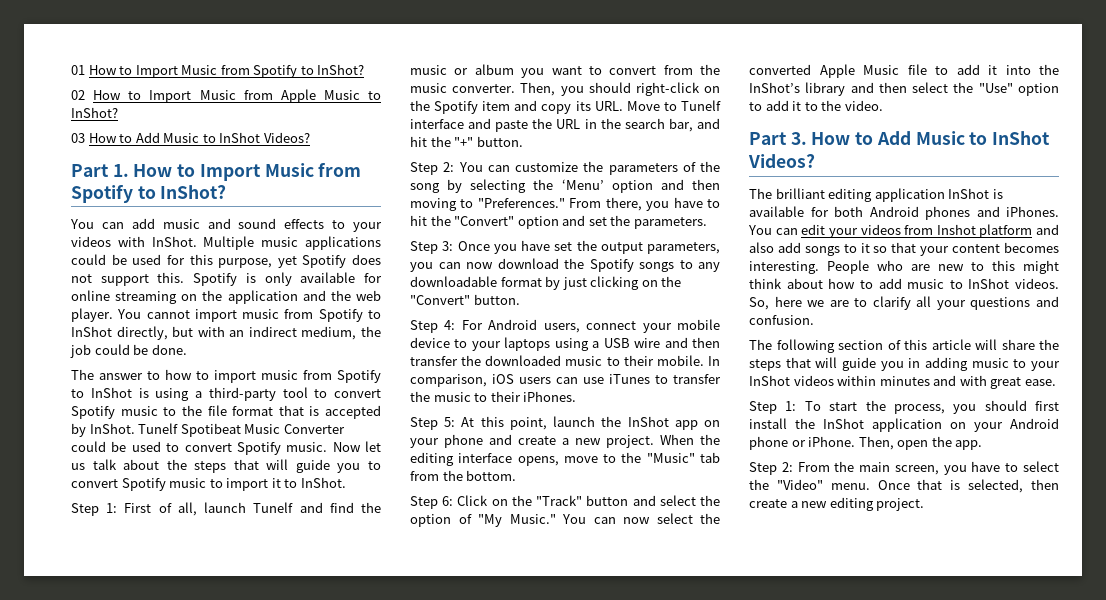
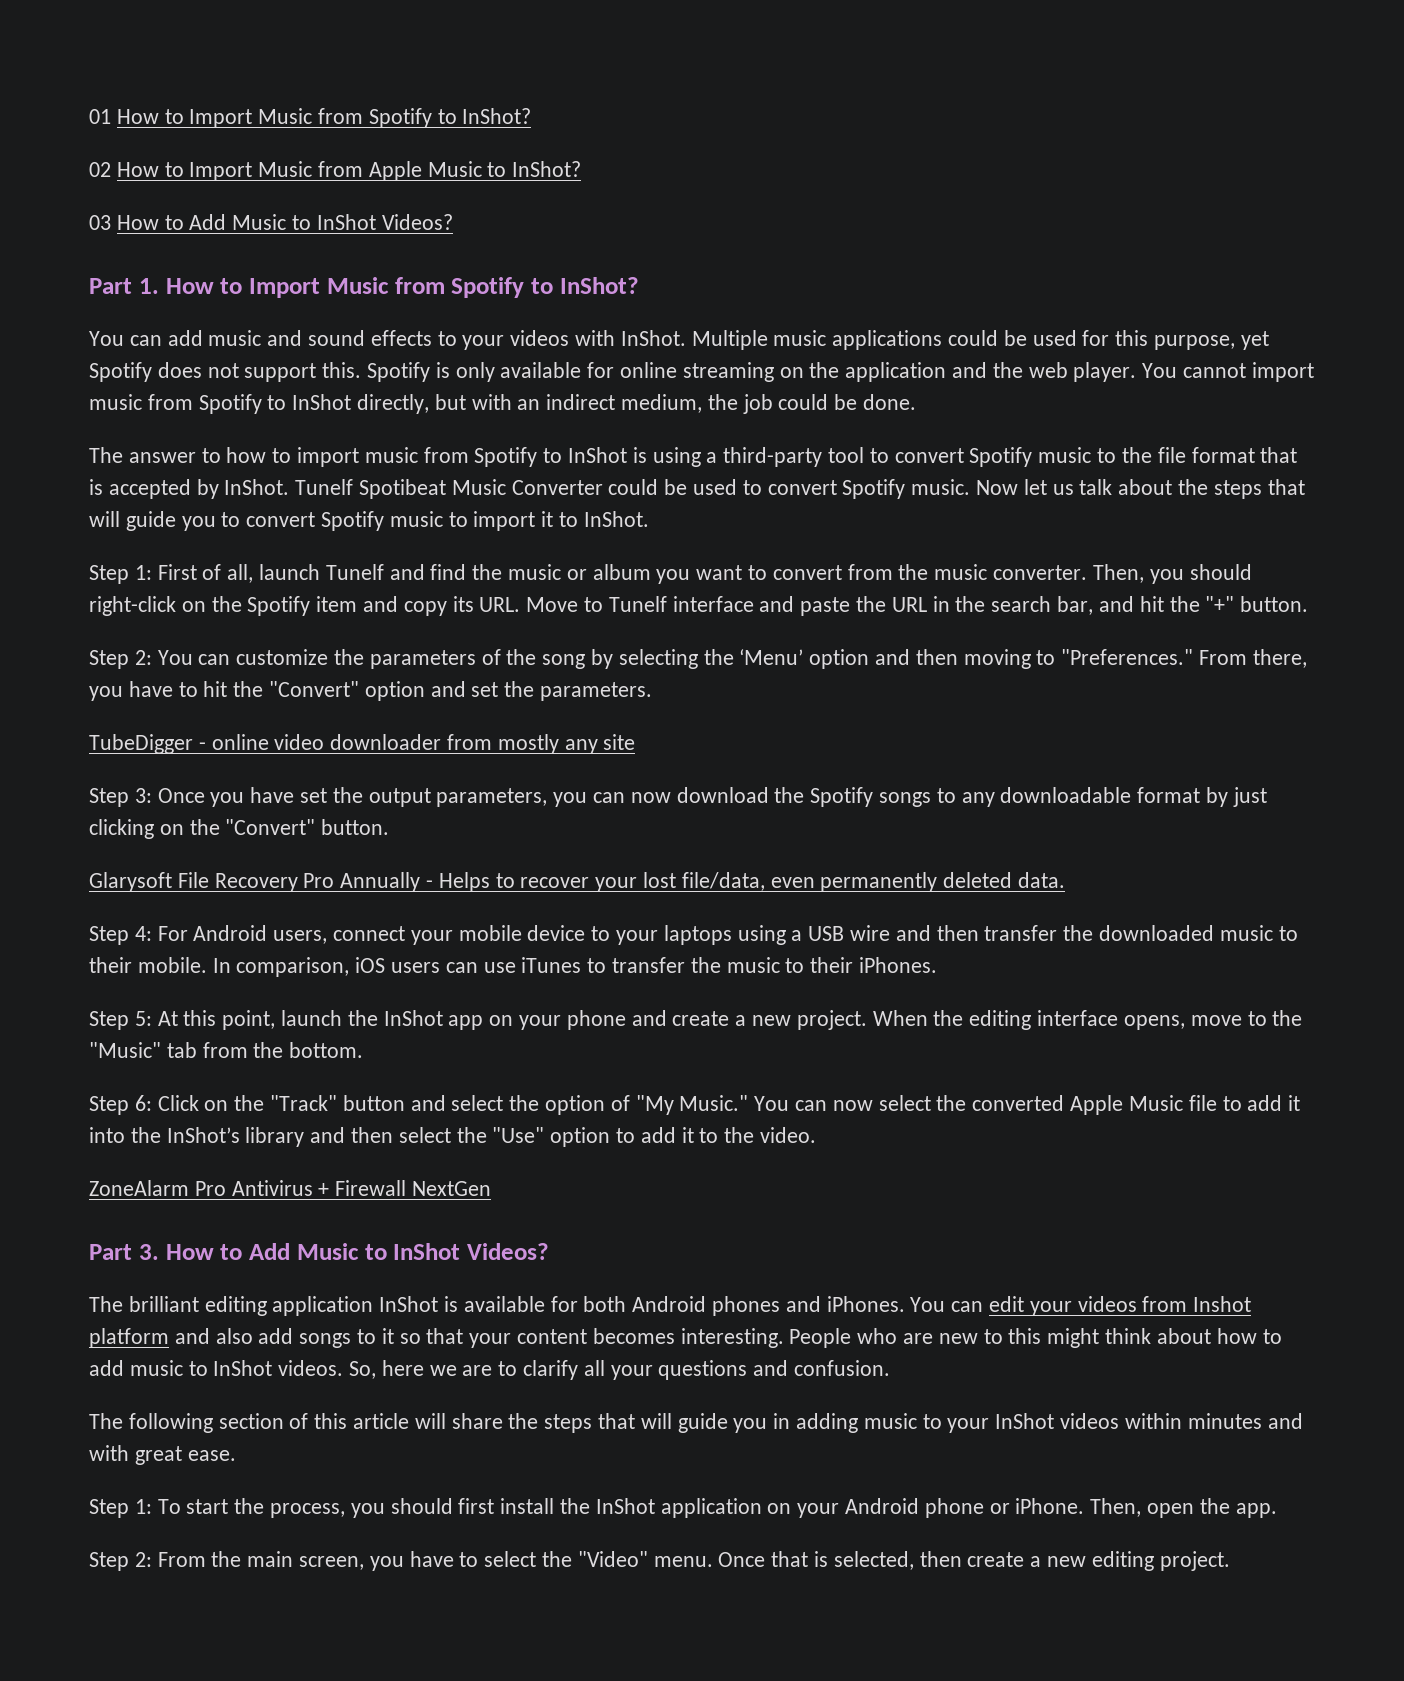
+ TubeDigger - online video downloader from mostly any site
+ Glarysoft File Recovery Pro Annually - Helps to recover your lost file/data, even permanently deleted data.
+ ZoneAlarm Pro Antivirus + Firewall NextGen

